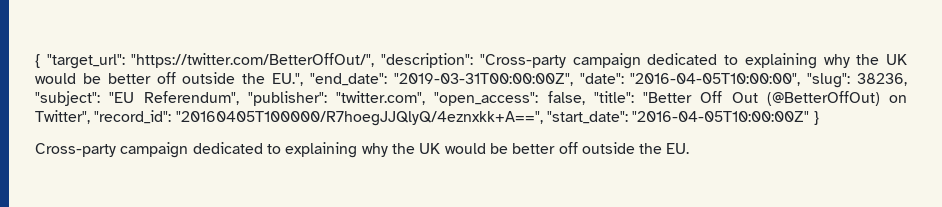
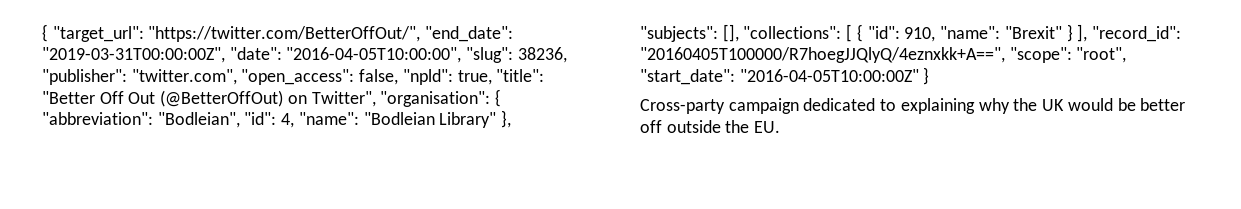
- { "target_url": "https://twitter.com/BetterOffOut/", "description": "Cross-party campaign dedicated to explaining why the UK would be better off outside the EU.", "end_date": "2019-03-31T00:00:00Z", "date": "2016-04-05T10:00:00", "slug": 38236, "subject": "EU Referendum", "publisher": "twitter.com", "open_access": false, "title": "Better Off Out (@BetterOffOut) on Twitter", "record_id": "20160405T100000/R7hoegJJQlyQ/4eznxkk+A==", "start_date": "2016-04-05T10:00:00Z" }
+ { "target_url": "https://twitter.com/BetterOffOut/", "end_date": "2019-03-31T00:00:00Z", "date": "2016-04-05T10:00:00", "slug": 38236, "publisher": "twitter.com", "open_access": false, "npld": true, "title": "Better Off Out (@BetterOffOut) on Twitter", "organisation": { "abbreviation": "Bodleian", "id": 4, "name": "Bodleian Library" }, "subjects": [], "collections": [ { "id": 910, "name": "Brexit" } ], "record_id": "20160405T100000/R7hoegJJQlyQ/4eznxkk+A==", "scope": "root", "start_date": "2016-04-05T10:00:00Z" }

